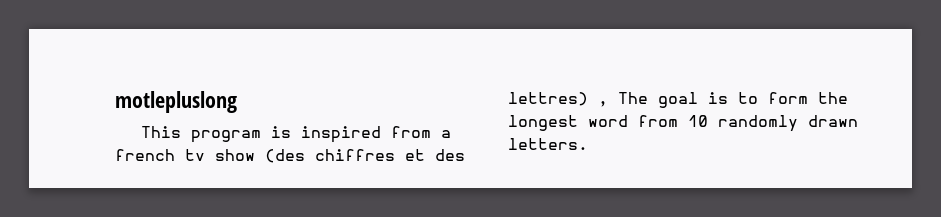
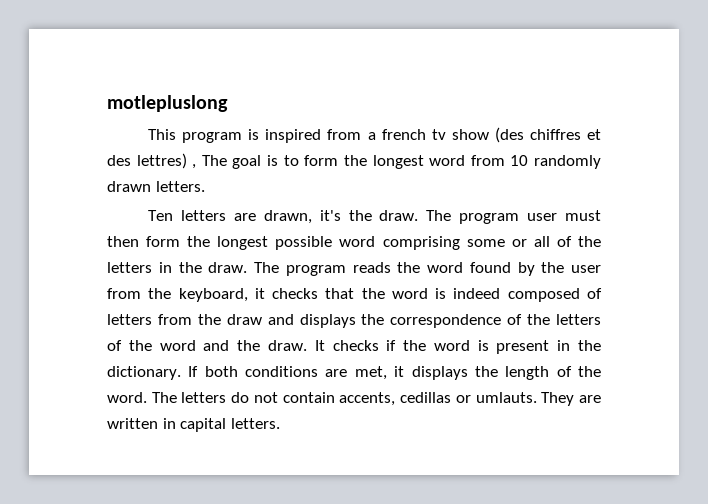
+ Ten letters are drawn, it's the draw. The program user must then form the longest possible word comprising some or all of the letters in the draw. The program reads the word found by the user from the keyboard, it checks that the word is indeed composed of letters from the draw and displays the correspondence of the letters of the word and the draw. It checks if the word is present in the dictionary. If both conditions are met, it displays the length of the word. The letters do not contain accents, cedillas or umlauts. They are written in capital letters.

